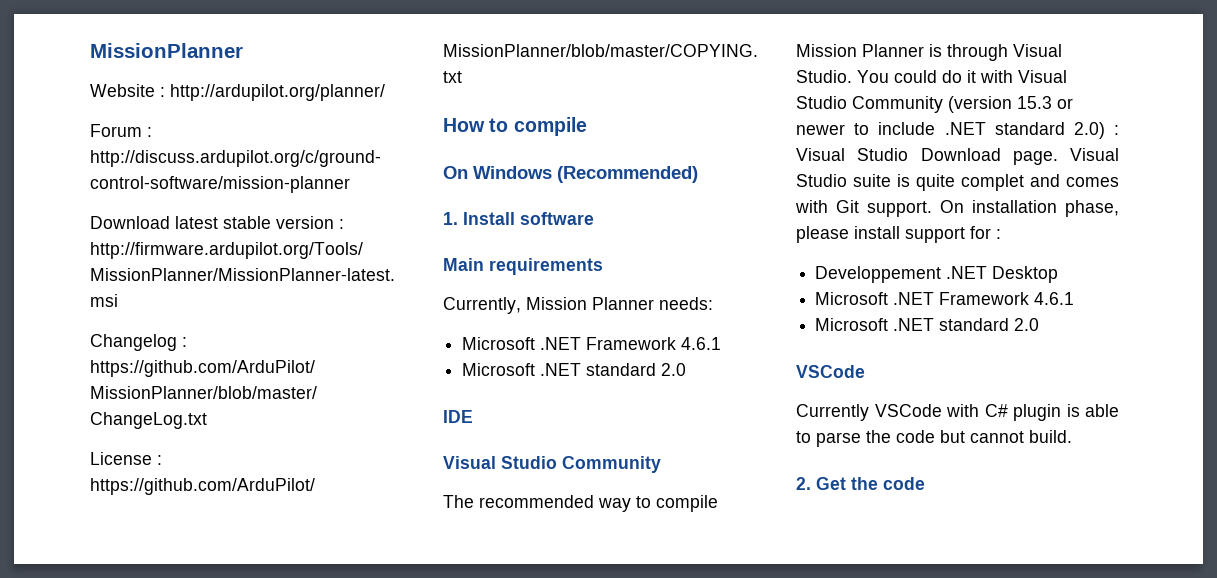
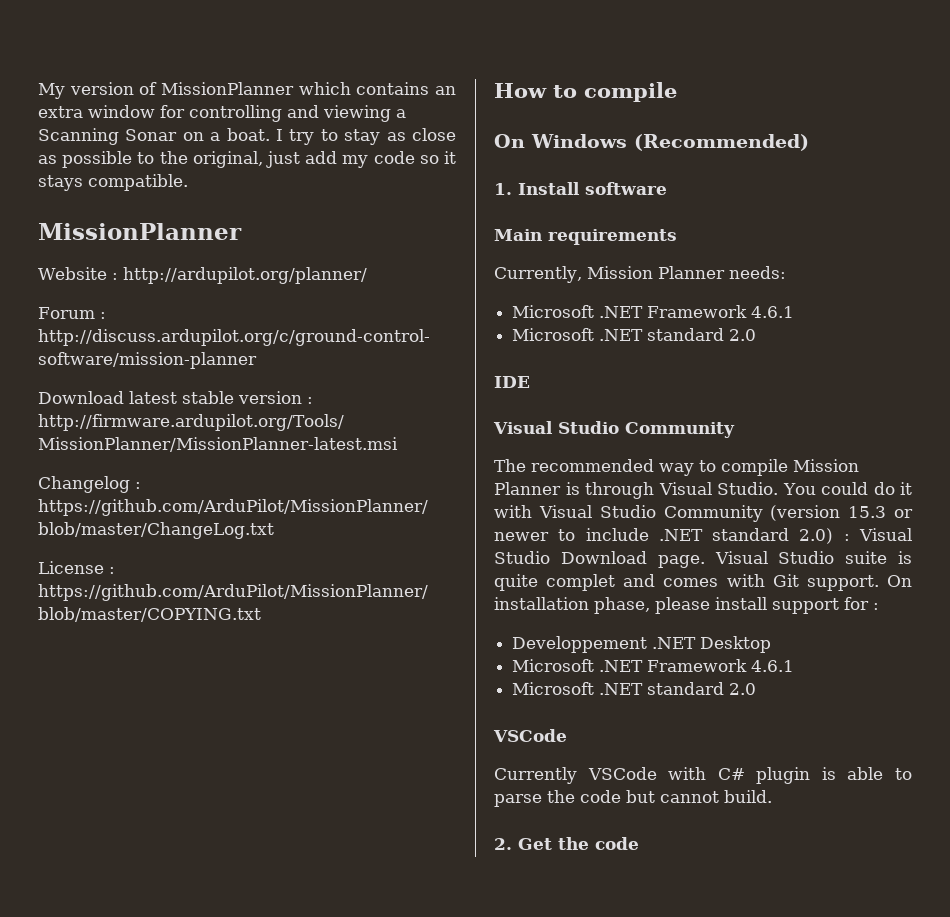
+ My version of MissionPlanner which contains an extra window for controlling and viewing a Scanning Sonar on a boat. I try to stay as close as possible to the original, just add my code so it stays compatible.

